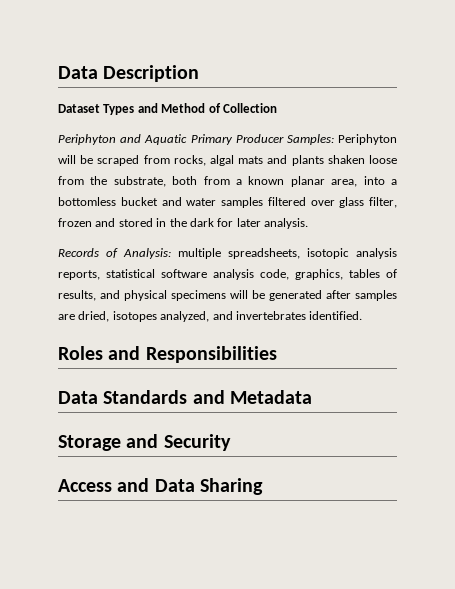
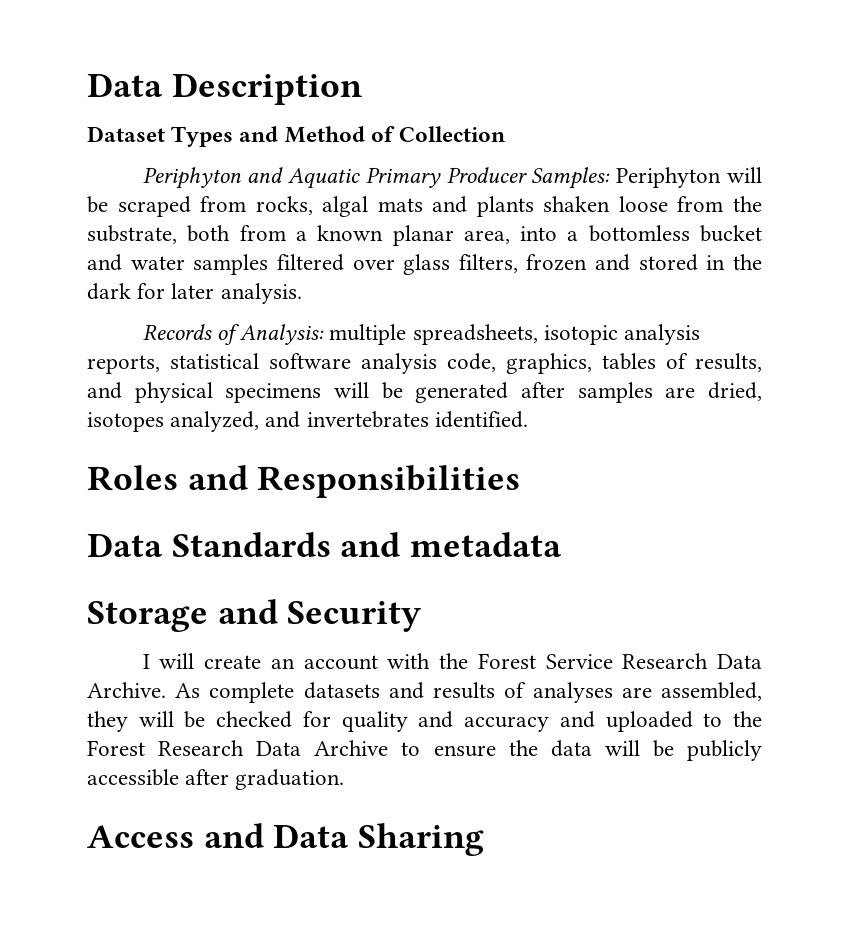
- Periphyton and Aquatic Primary Producer Samples: Periphyton will be scraped from rocks, algal mats and plants shaken loose from the substrate, both from a known planar area, into a bottomless bucket and water samples filtered over glass filter, frozen and stored in the dark for later analysis.
+ Periphyton and Aquatic Primary Producer Samples: Periphyton will be scraped from rocks, algal mats and plants shaken loose from the substrate, both from a known planar area, into a bottomless bucket and water samples filtered over glass filters, frozen and stored in the dark for later analysis.
- Data Standards and Metadata
+ Data Standards and metadata
+ I will create an account with the Forest Service Research Data Archive. As complete datasets and results of analyses are assembled, they will be checked for quality and accuracy and uploaded to the Forest Research Data Archive to ensure the data will be publicly accessible after graduation.

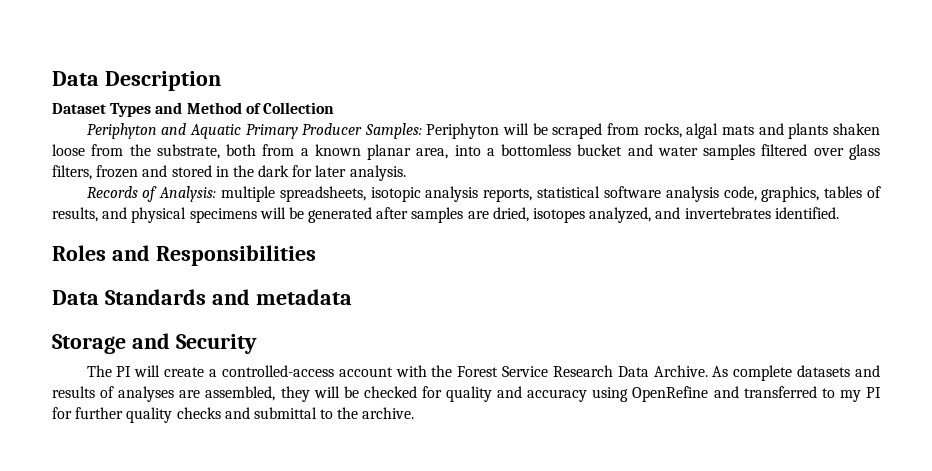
- I will create an account with the Forest Service Research Data Archive.
+ The PI will create a controlled-access account with the Forest Service Research Data Archive.
- As complete datasets and results of analyses are assembled, they will be checked for quality and accuracy and uploaded to the Forest Research Data Archive to ensure the data will be publicly accessible after graduation.
- Access and Data Sharing
+ As complete datasets and results of analyses are assembled, they will be checked for quality and accuracy using OpenRefine and transferred to my PI for further quality checks and submittal to the archive.

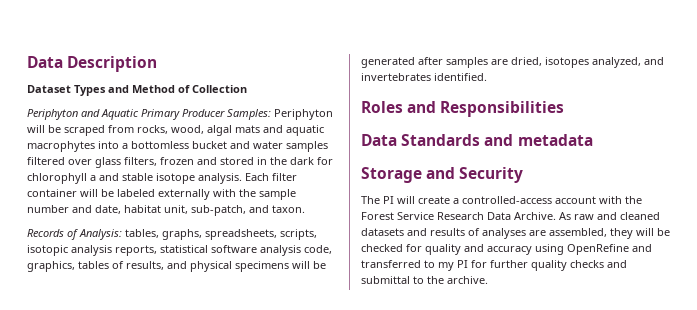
- Periphyton and Aquatic Primary Producer Samples: Periphyton will be scraped from rocks, algal mats and plants shaken loose from the substrate, both from a known planar area, into a bottomless bucket and water samples filtered over glass filters, frozen and stored in the dark for later analysis.
+ Periphyton and Aquatic Primary Producer Samples: Periphyton will be scraped from rocks, wood, algal mats and aquatic macrophytes into a bottomless bucket and water samples filtered over glass filters, frozen and stored in the dark for chlorophyll a and stable isotope analysis. Each filter container will be labeled externally with the sample number and date, habitat unit, sub-patch, and taxon.
- Records of Analysis: multiple spreadsheets, isotopic analysis reports, statistical software analysis code, graphics, tables of results, and physical specimens will be generated after samples are dried, isotopes analyzed, and invertebrates identified.
+ Records of Analysis: tables, graphs, spreadsheets, scripts, isotopic analysis reports, statistical software analysis code, graphics, tables of results, and physical specimens will be generated after samples are dried, isotopes analyzed, and invertebrates identified.
- As complete datasets and results of analyses are assembled, they will be checked for quality and accuracy using OpenRefine and transferred to my PI for further quality checks and submittal to the archive.
+ As raw and cleaned datasets and results of analyses are assembled, they will be checked for quality and accuracy using OpenRefine and transferred to my PI for further quality checks and submittal to the archive.

